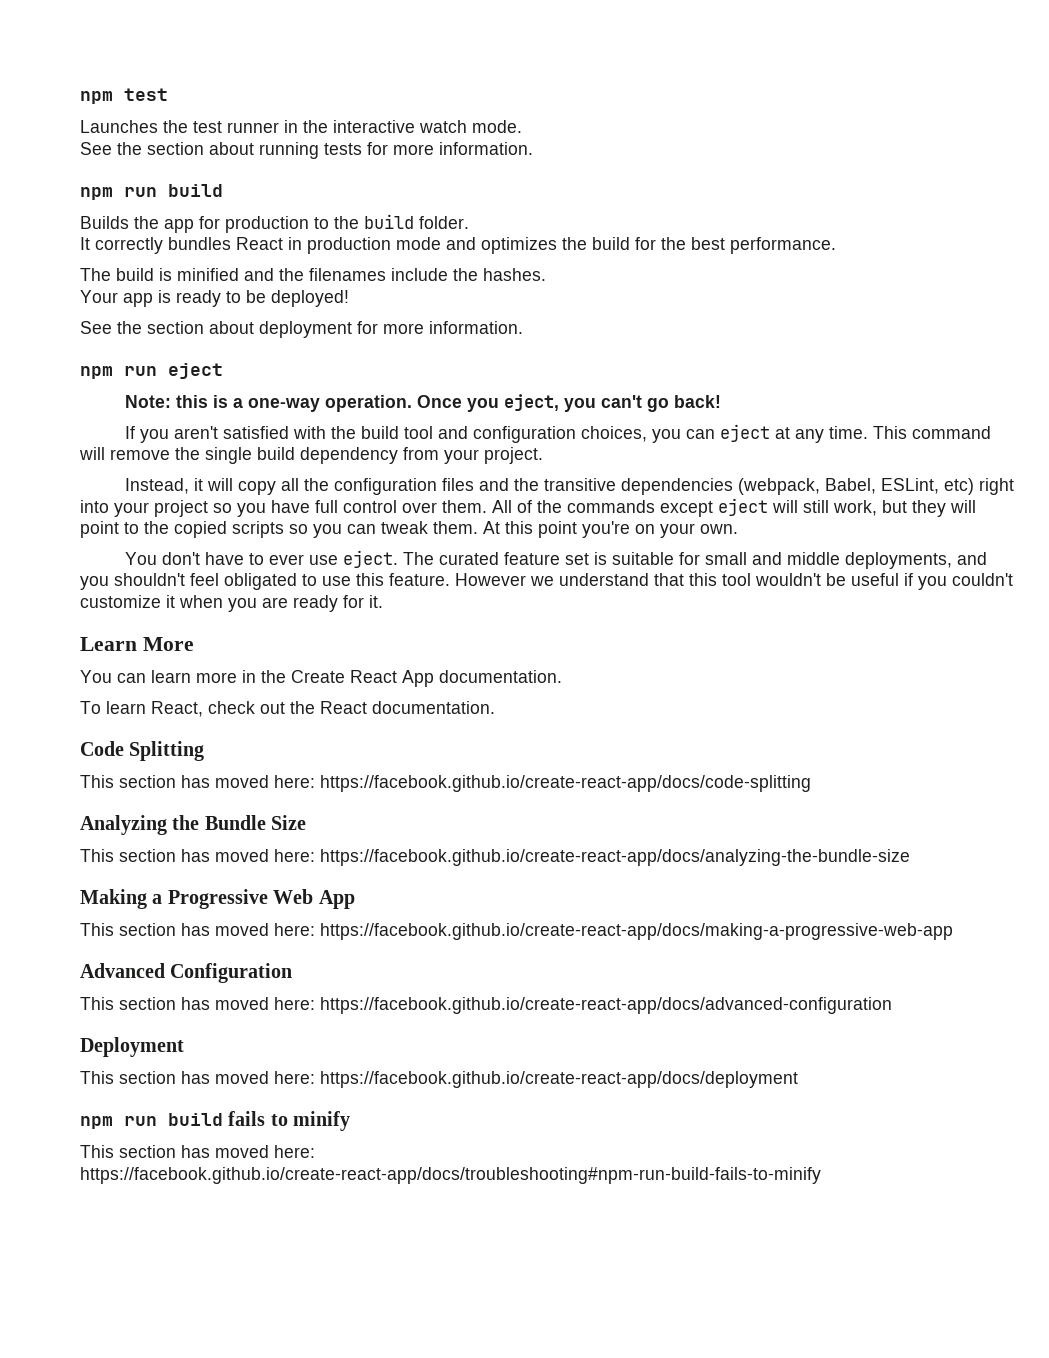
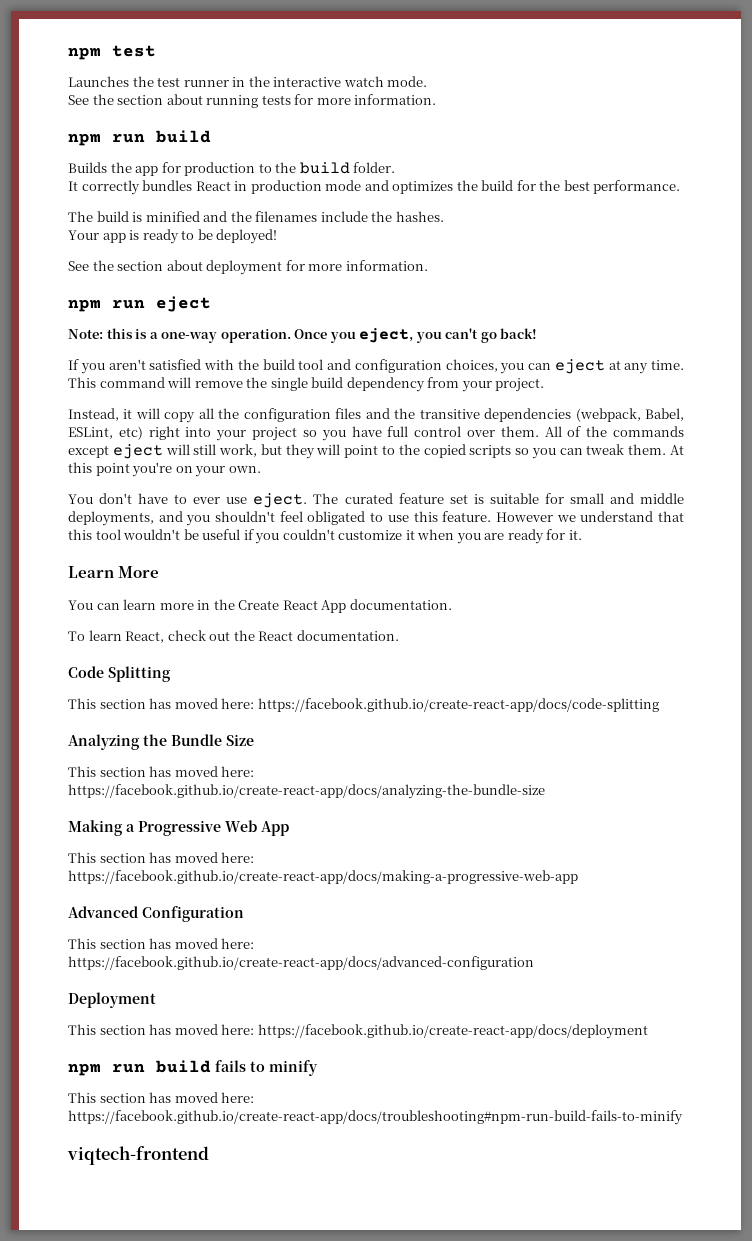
+ viqtech-frontend

